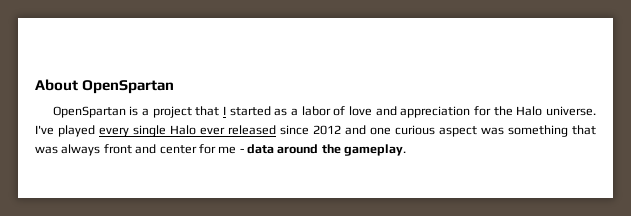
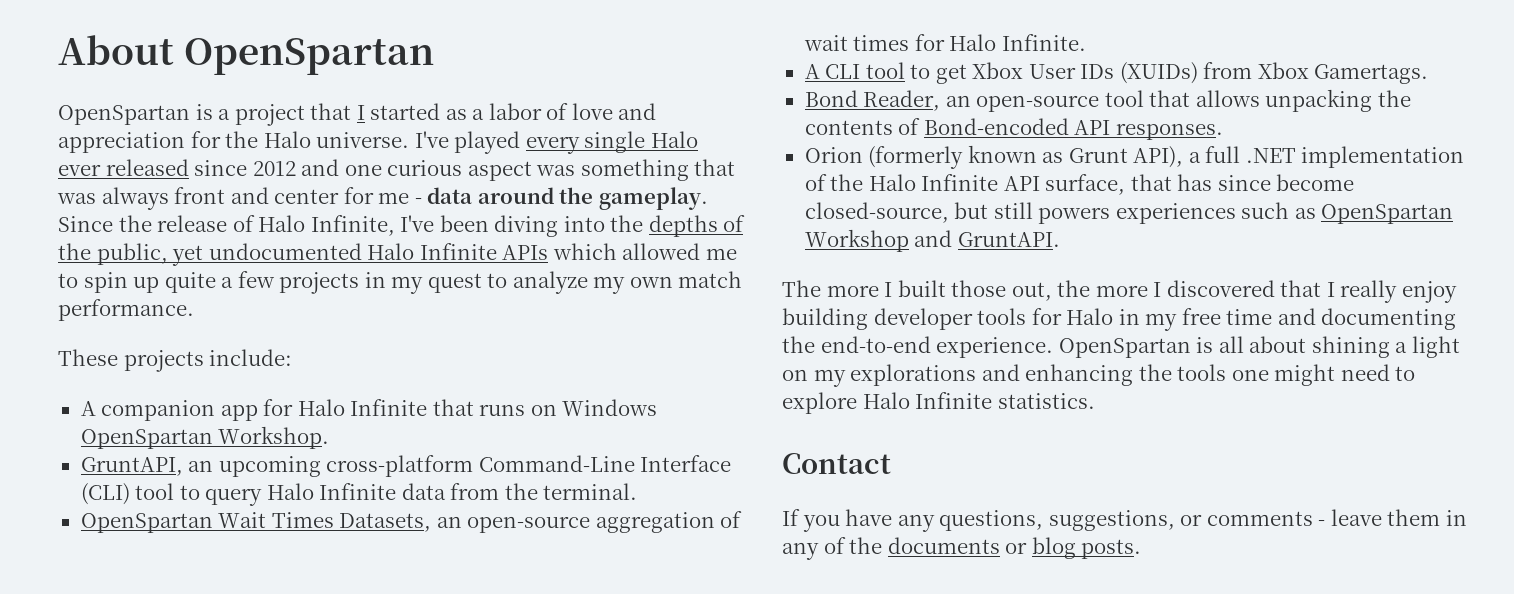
+ Since the release of Halo Infinite, I've been diving into the depths of the public, yet undocumented Halo Infinite APIs which allowed me to spin up quite a few projects in my quest to analyze my own match performance.
+ These projects include:
+ A companion app for Halo Infinite that runs on Windows OpenSpartan Workshop.
+ GruntAPI, an upcoming cross-platform Command-Line Interface (CLI) tool to query Halo Infinite data from the terminal.
+ OpenSpartan Wait Times Datasets, an open-source aggregation of wait times for Halo Infinite.
+ A CLI tool to get Xbox User IDs (XUIDs) from Xbox Gamertags.
+ Bond Reader, an open-source tool that allows unpacking the contents of Bond-encoded API responses.
+ Orion (formerly known as Grunt API), a full .NET implementation of the Halo Infinite API surface, that has since become closed-source, but still powers experiences such as OpenSpartan Workshop and GruntAPI.
+ The more I built those out, the more I discovered that I really enjoy building developer tools for Halo in my free time and documenting the end-to-end experience. OpenSpartan is all about shining a light on my explorations and enhancing the tools one might need to explore Halo Infinite statistics.
+ Contact
+ If you have any questions, suggestions, or comments - leave them in any of the documents or blog posts.

